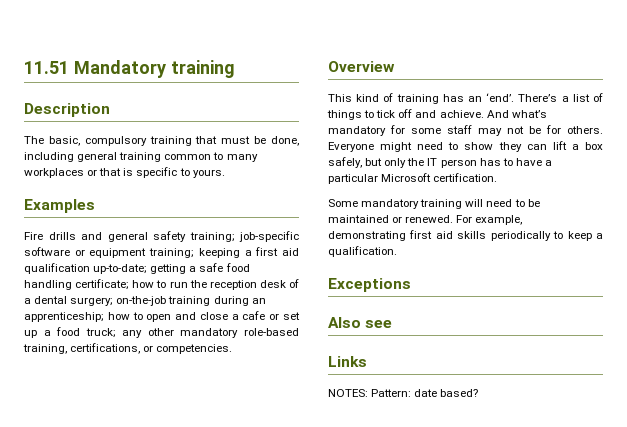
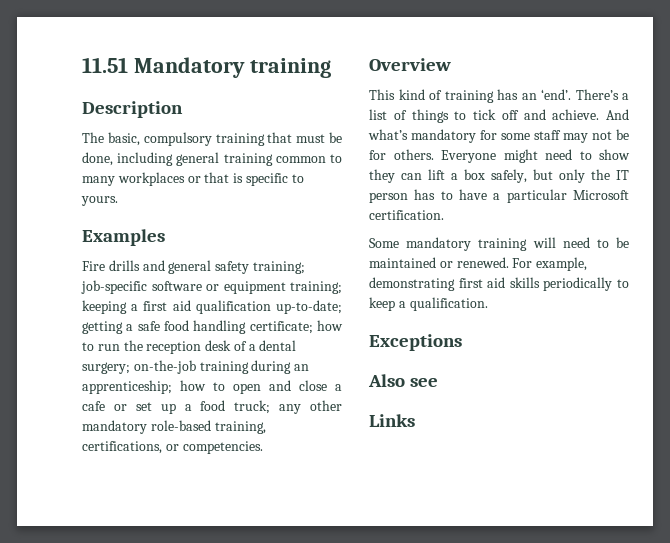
- NOTES: Pattern: date based?

